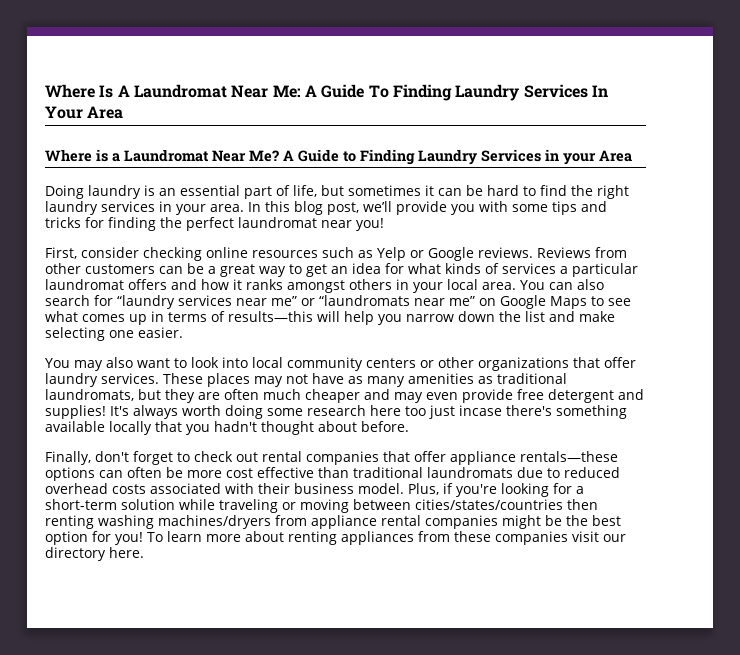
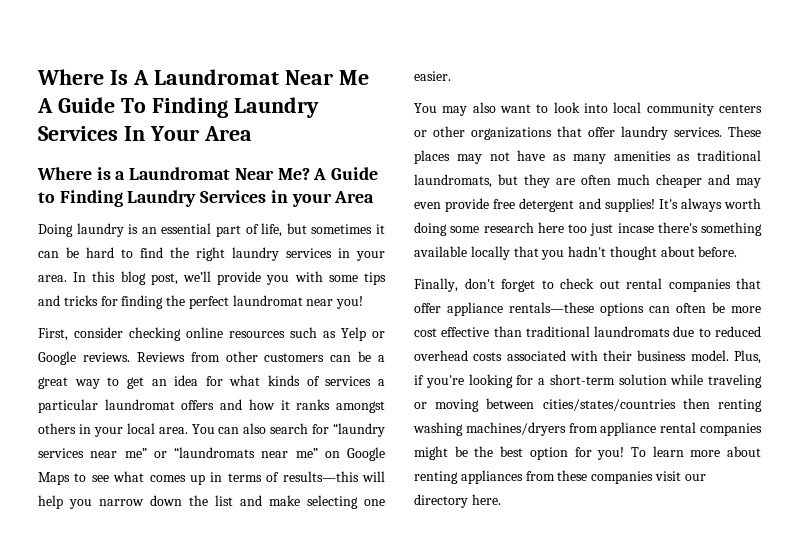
- Where Is A Laundromat Near Me: A Guide To Finding Laundry Services In Your Area
+ Where Is A Laundromat Near Me A Guide To Finding Laundry Services In Your Area

